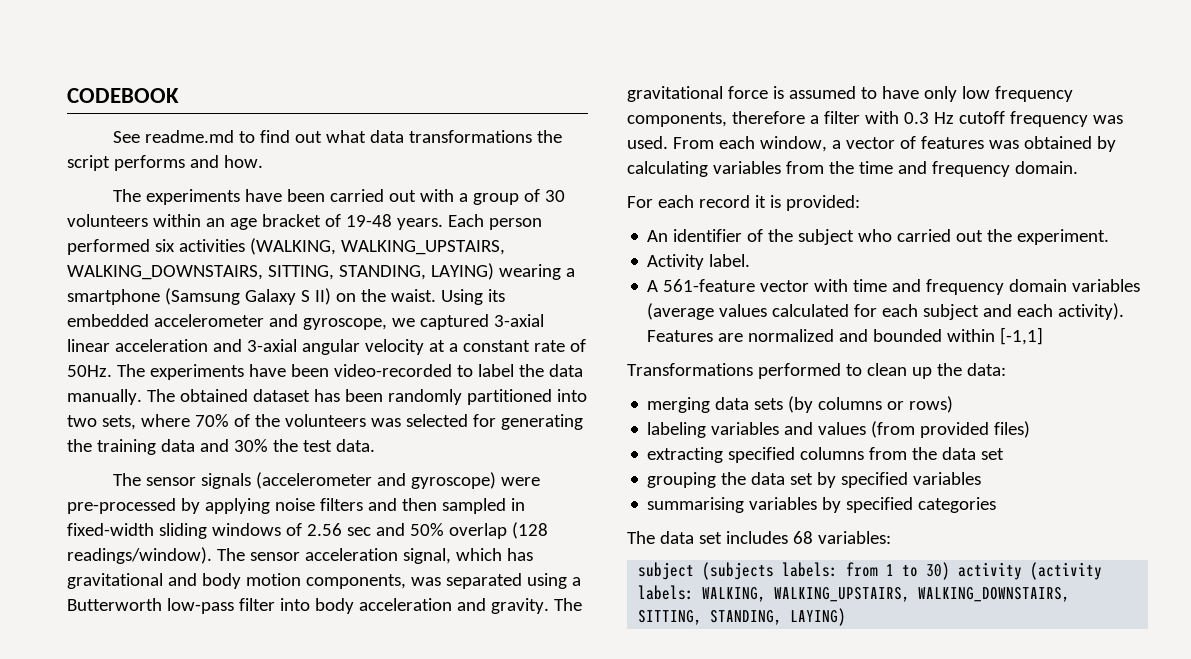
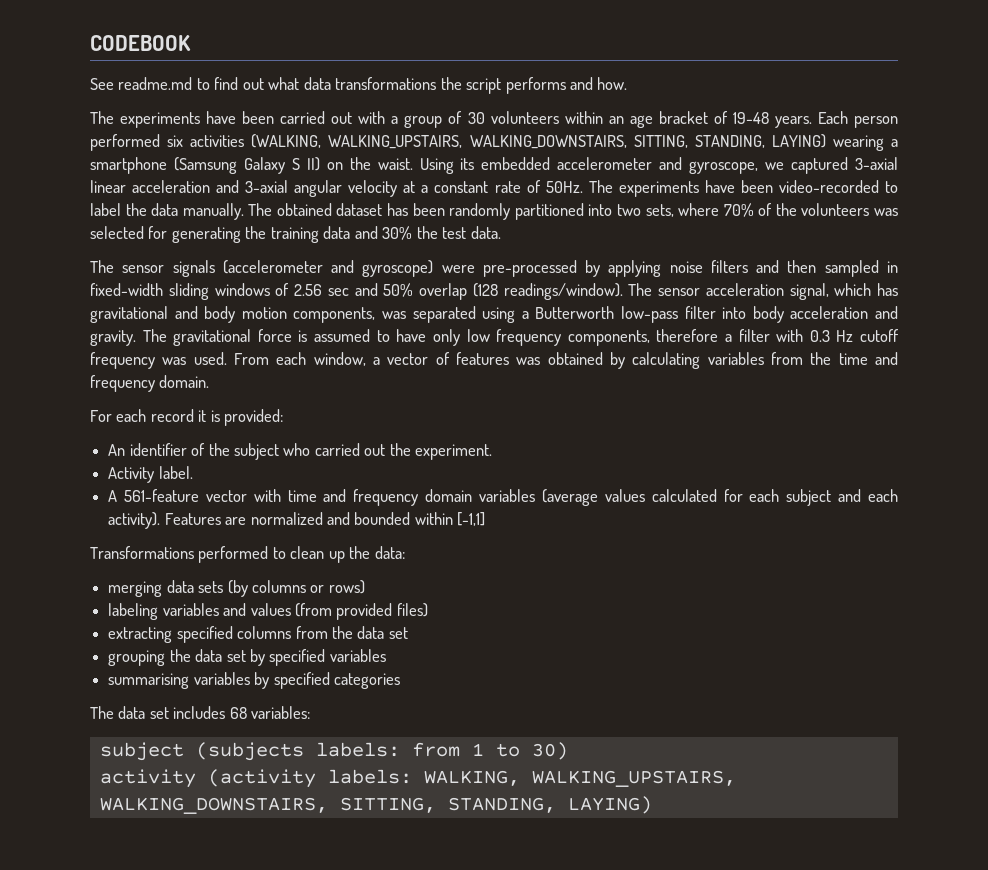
- subject (subjects labels: from 1 to 30) activity (activity labels: WALKING, WALKING_UPSTAIRS, WALKING_DOWNSTAIRS, SITTING, STANDING, LAYING)
+ subject (subjects labels: from 1 to 30)
+ activity (activity labels: WALKING, WALKING_UPSTAIRS, WALKING_DOWNSTAIRS, SITTING, STANDING, LAYING)

